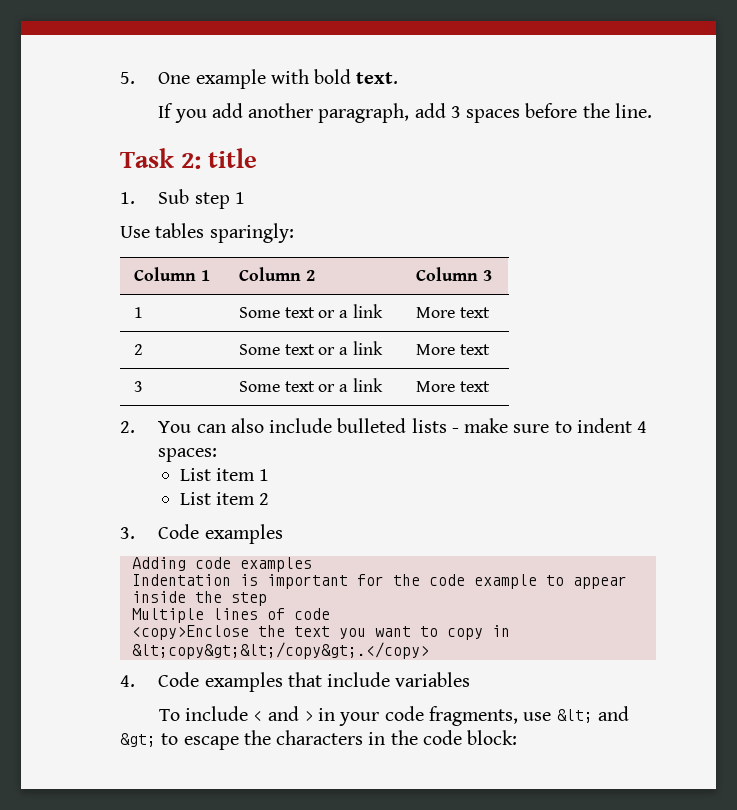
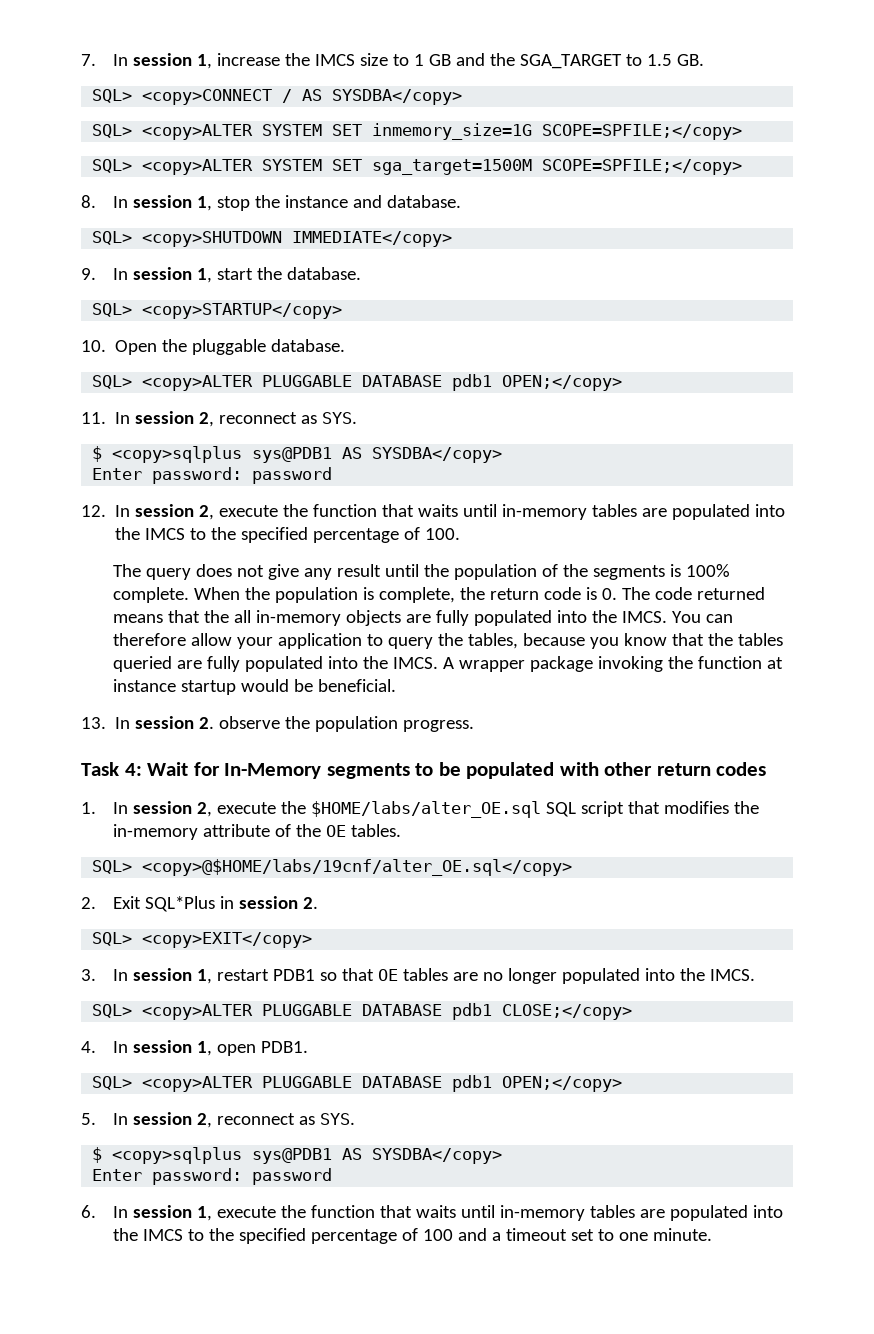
- 5. One example with bold text.
- If you add another paragraph, add 3 spaces before the line.
- Task 2: title
- 1. Sub step 1
- Use tables sparingly:
- Column 1 | Column 2 | Column 3
- 1 | Some text or a link | More text
- 2 | Some text or a link | More text
- 3 | Some text or a link | More text
- 2. You can also include bulleted lists - make sure to indent 4 spaces:
- List item 1
- List item 2
- 3. Code examples
- Adding code examples
- Indentation is important for the code example to appear inside the step
- Multiple lines of code
- <copy>Enclose the text you want to copy in &lt;copy&gt;&lt;/copy&gt;.</copy>
- 4. Code examples that include variables
- To include < and > in your code fragments, use &lt; and &gt; to escape the characters in the code block:
+ 7. In session 1, increase the IMCS size to 1 GB and the SGA_TARGET to 1.5 GB.
+ SQL> <copy>CONNECT / AS SYSDBA</copy>
+ SQL> <copy>ALTER SYSTEM SET inmemory_size=1G SCOPE=SPFILE;</copy>
+ SQL> <copy>ALTER SYSTEM SET sga_target=1500M SCOPE=SPFILE;</copy>
+ 8. In session 1, stop the instance and database.
+ SQL> <copy>SHUTDOWN IMMEDIATE</copy>
+ 9. In session 1, start the database.
+ SQL> <copy>STARTUP</copy>
+ 10. Open the pluggable database.
+ SQL> <copy>ALTER PLUGGABLE DATABASE pdb1 OPEN;</copy>
+ 11. In session 2, reconnect as SYS.
+ $ <copy>sqlplus sys@PDB1 AS SYSDBA</copy>
+ Enter password: password
+ 12. In session 2, execute the function that waits until in-memory tables are populated into the IMCS to the specified percentage of 100.
+ The query does not give any result until the population of the segments is 100% complete. When the population is complete, the return code is 0. The code returned means that the all in-memory objects are fully populated into the IMCS. You can therefore allow your application to query the tables, because you know that the tables queried are fully populated into the IMCS. A wrapper package invoking the function at instance startup would be beneficial.
+ 13. In session 2. observe the population progress.
+ Task 4: Wait for In-Memory segments to be populated with other return codes
+ 1. In session 2, execute the $HOME/labs/alter_OE.sql SQL script that modifies the in-memory attribute of the OE tables.
+ SQL> <copy>@$HOME/labs/19cnf/alter_OE.sql</copy>
+ 2. Exit SQL*Plus in session 2.
+ SQL> <copy>EXIT</copy>
+ 3. In session 1, restart PDB1 so that OE tables are no longer populated into the IMCS.
+ SQL> <copy>ALTER PLUGGABLE DATABASE pdb1 CLOSE;</copy>
+ 4. In session 1, open PDB1.
+ SQL> <copy>ALTER PLUGGABLE DATABASE pdb1 OPEN;</copy>
+ 5. In session 2, reconnect as SYS.
+ $ <copy>sqlplus sys@PDB1 AS SYSDBA</copy>
+ Enter password: password
+ 6. In session 1, execute the function that waits until in-memory tables are populated into the IMCS to the specified percentage of 100 and a timeout set to one minute.

